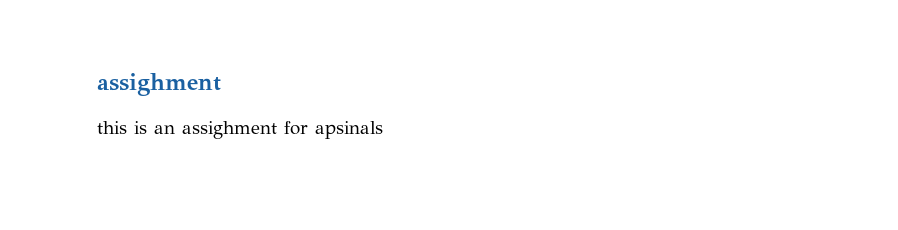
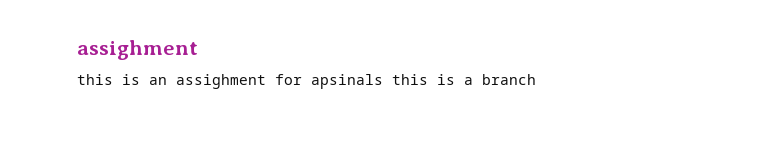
- this is an assighment for apsinals
+ this is an assighment for apsinals this is a branch

